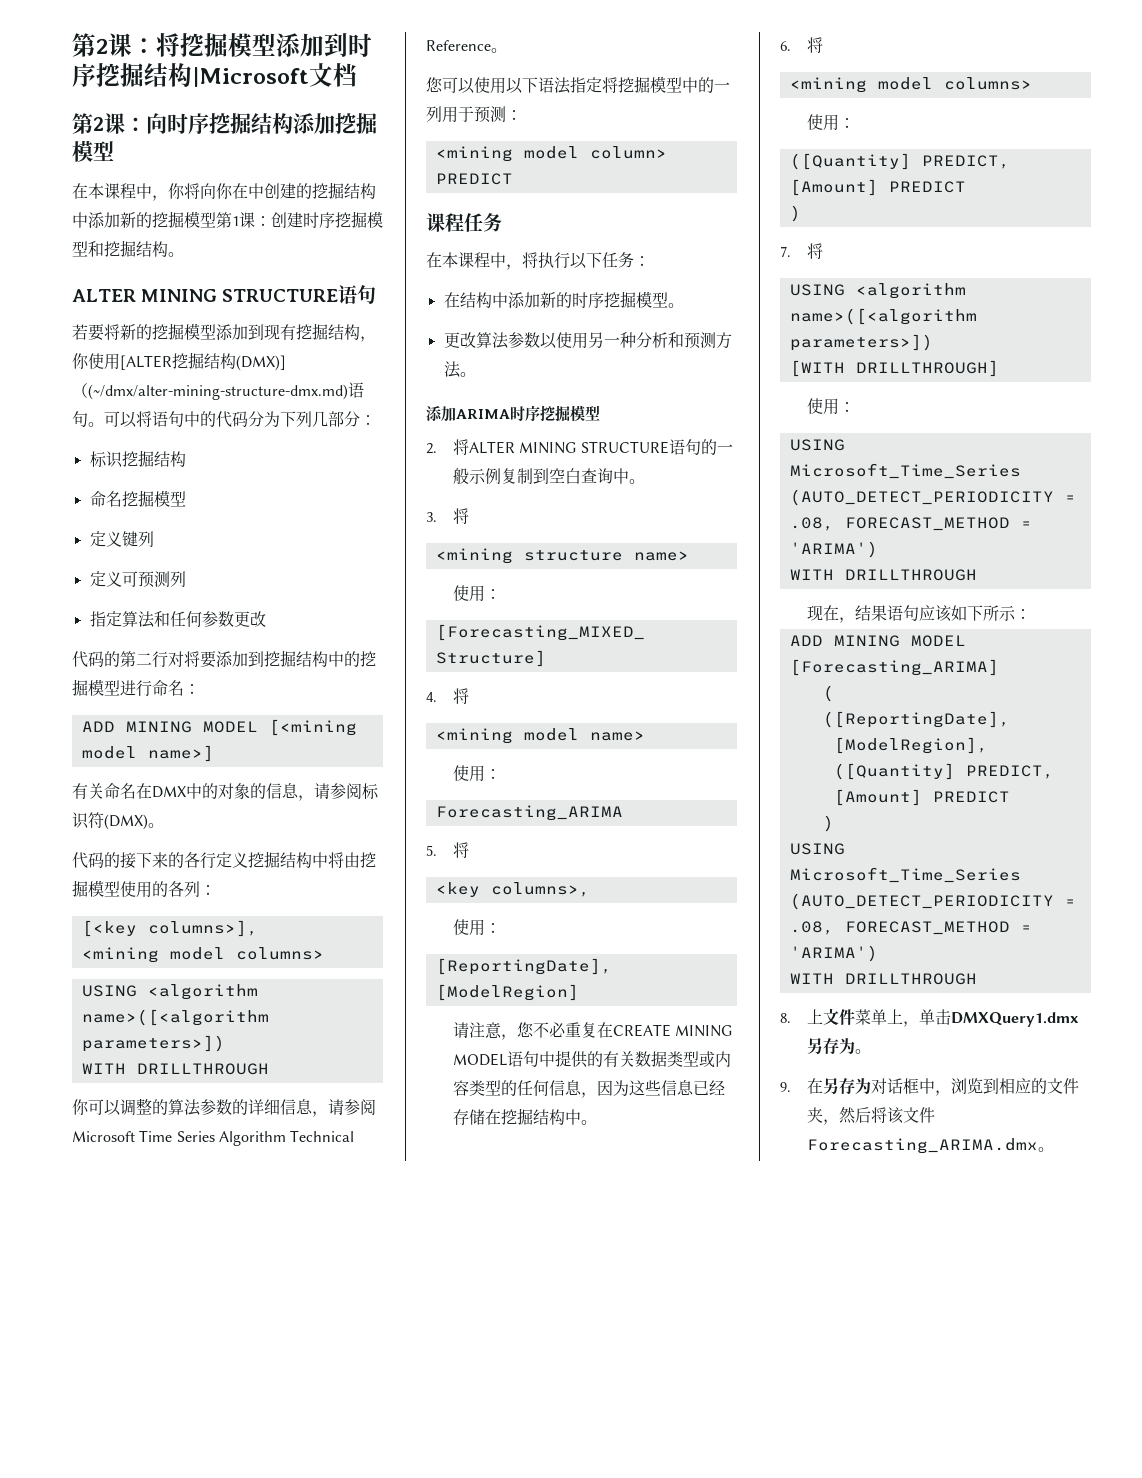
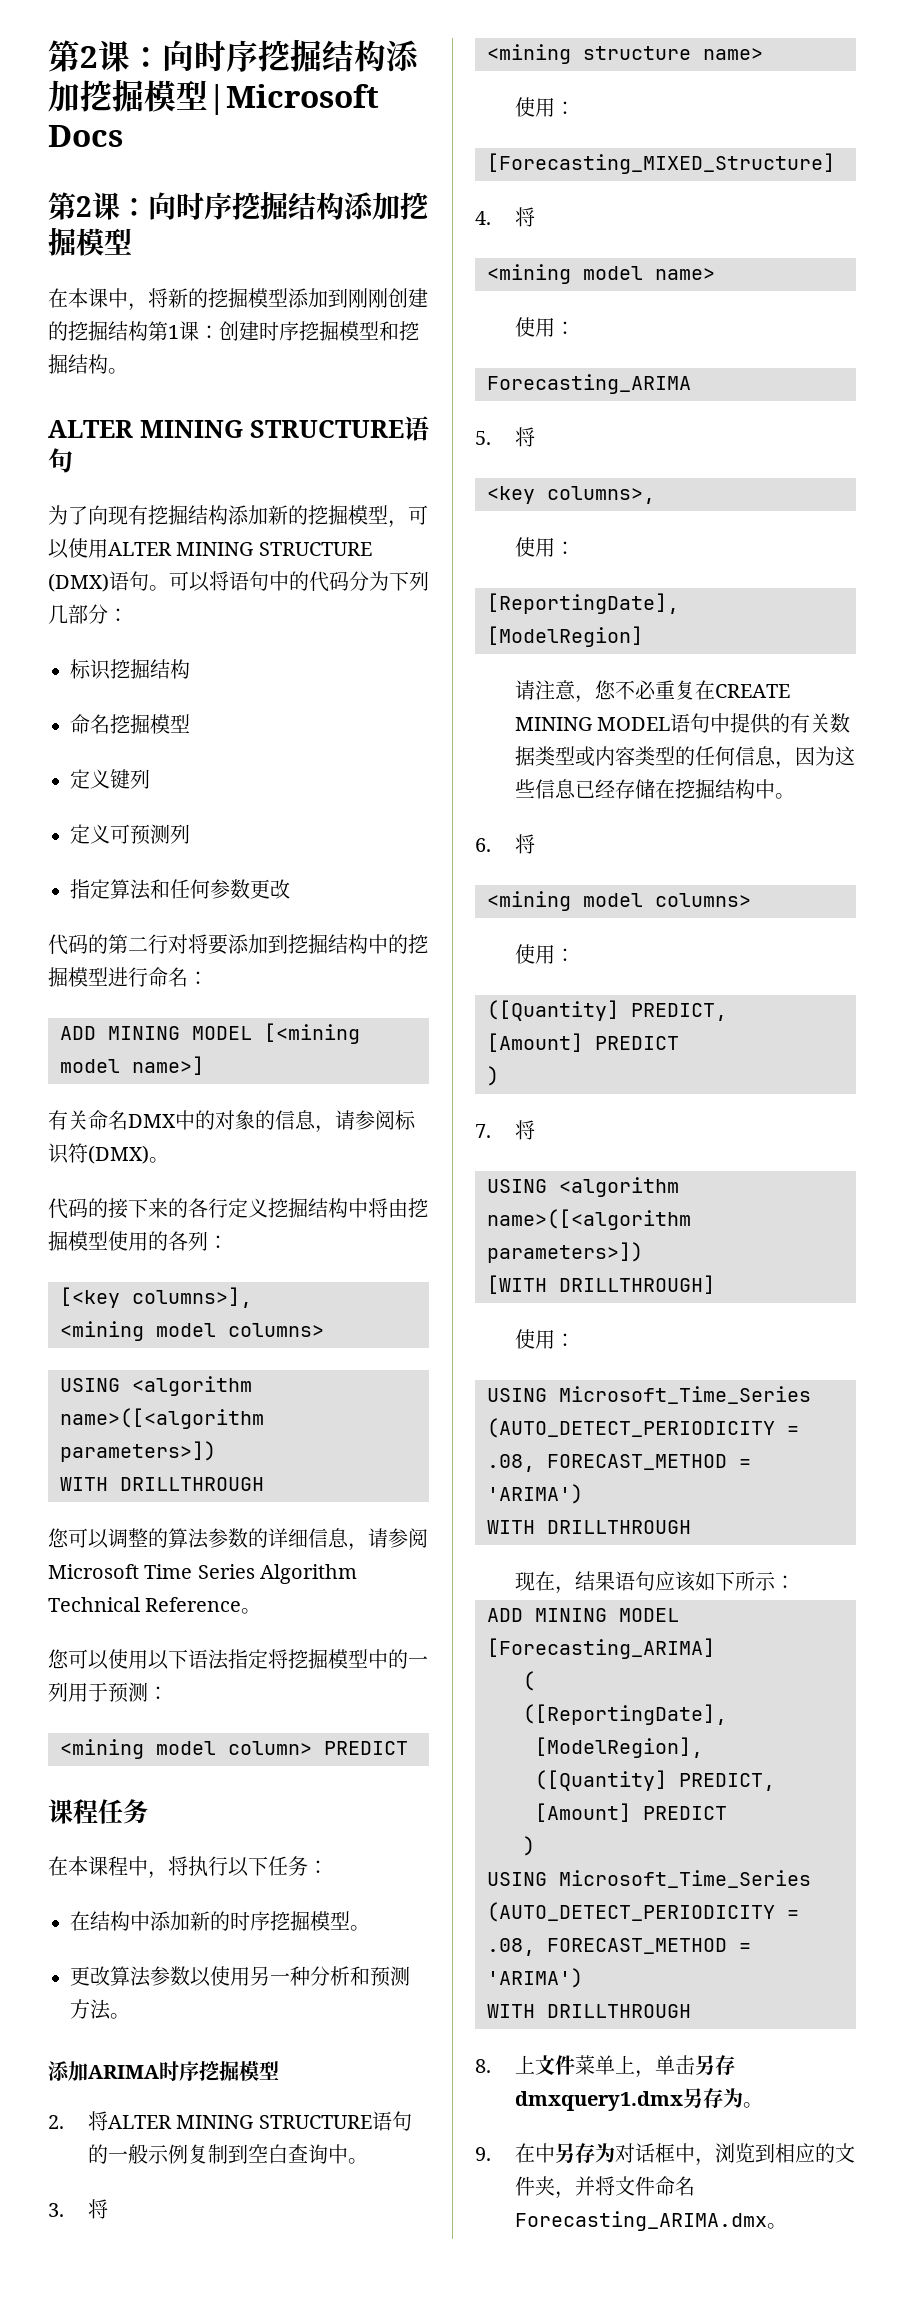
- 第2课：将挖掘模型添加到时序挖掘结构|Microsoft文档
+ 第2课：向时序挖掘结构添加挖掘模型|Microsoft Docs
- 在本课程中，你将向你在中创建的挖掘结构中添加新的挖掘模型第1课：创建时序挖掘模型和挖掘结构。
+ 在本课中，将新的挖掘模型添加到刚刚创建的挖掘结构第1课：创建时序挖掘模型和挖掘结构。
- 若要将新的挖掘模型添加到现有挖掘结构，你使用[ALTER挖掘结构(DMX)]（(~/dmx/alter-mining-structure-dmx.md)语句。
+ 为了向现有挖掘结构添加新的挖掘模型，可以使用ALTER MINING STRUCTURE (DMX)语句。
- 有关命名在DMX中的对象的信息，请参阅标识符(DMX)。
+ 有关命名DMX中的对象的信息，请参阅标识符(DMX)。
- 你可以调整的算法参数的详细信息，请参阅Microsoft Time Series Algorithm Technical Reference。
+ 您可以调整的算法参数的详细信息，请参阅Microsoft Time Series Algorithm Technical Reference。
- 8.上文件菜单上，单击DMXQuery1.dmx另存为。
+ 8.上文件菜单上，单击另存dmxquery1.dmx另存为。
- 9.在另存为对话框中，浏览到相应的文件夹，然后将该文件Forecasting_ARIMA.dmx。
+ 9.在中另存为对话框中，浏览到相应的文件夹，并将文件命名Forecasting_ARIMA.dmx。

